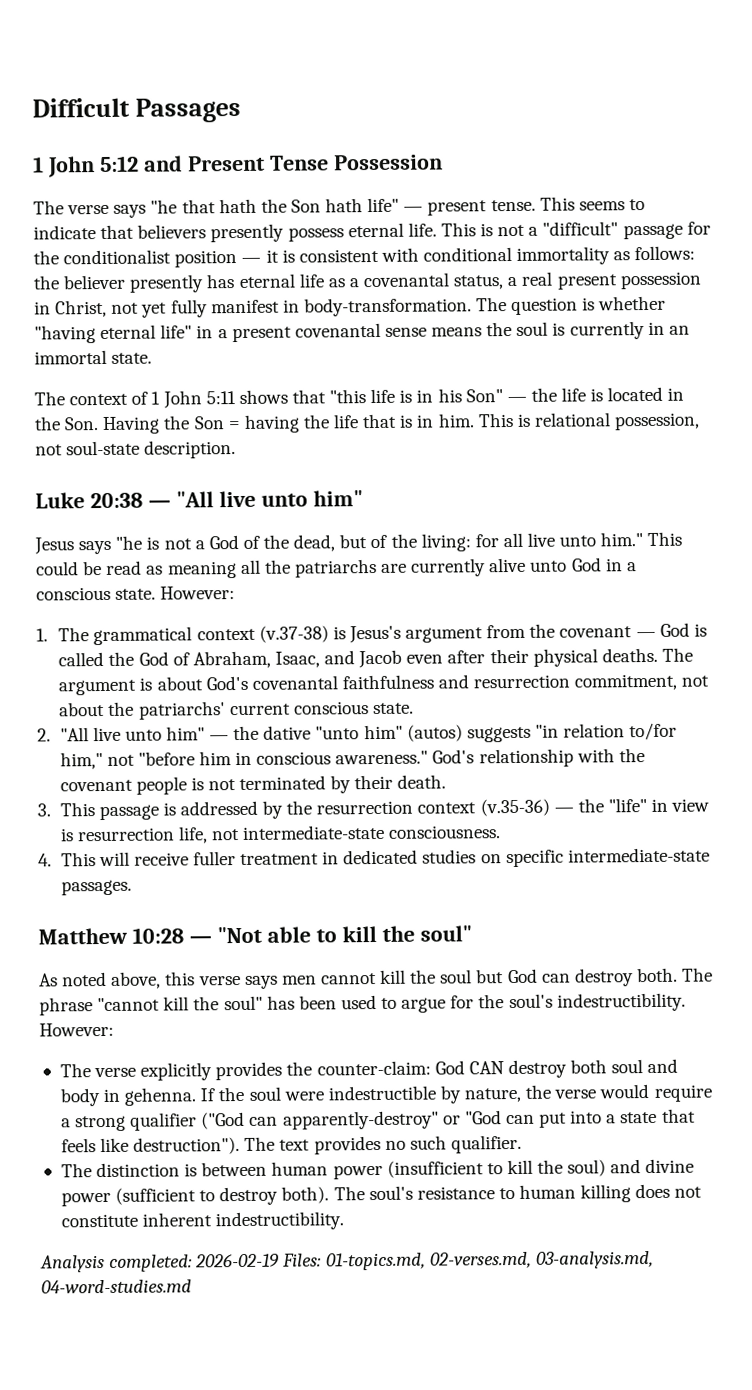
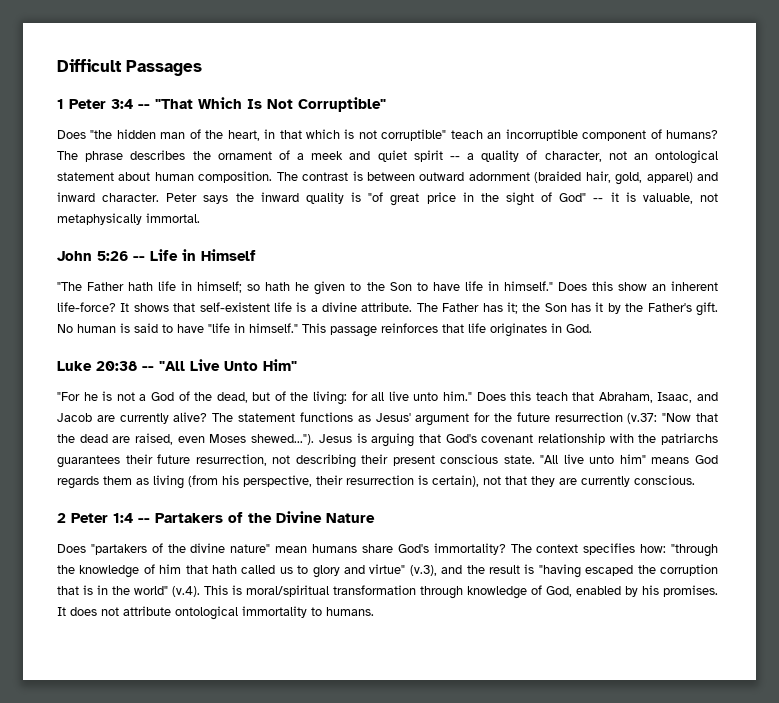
- 1 John 5:12 and Present Tense Possession
- The verse says "he that hath the Son hath life" — present tense. This seems to indicate that believers presently possess eternal life. This is not a "difficult" passage for the conditionalist position — it is consistent with conditional immortality as follows: the believer presently has eternal life as a covenantal status, a real present possession in Christ, not yet fully manifest in body-transformation. The question is whether "having eternal life" in a present covenantal sense means the soul is currently in an immortal state.
- The context of 1 John 5:11 shows that "this life is in his Son" — the life is located in the Son. Having the Son = having the life that is in him. This is relational possession, not soul-state description.
- Luke 20:38 — "All live unto him"
- Jesus says "he is not a God of the dead, but of the living: for all live unto him."
+ 1 Peter 3:4 -- "That Which Is Not Corruptible"
+ Does "the hidden man of the heart, in that which is not corruptible" teach an incorruptible component of humans? The phrase describes the ornament of a meek and quiet spirit -- a quality of character, not an ontological statement about human composition. The contrast is between outward adornment (braided hair, gold, apparel) and inward character. Peter says the inward quality is "of great price in the sight of God" -- it is valuable, not metaphysically immortal.
+ John 5:26 -- Life in Himself
+ "The Father hath life in himself; so hath he given to the Son to have life in himself." Does this show an inherent life-force? It shows that self-existent life is a divine attribute. The Father has it; the Son has it by the Father's gift. No human is said to have "life in himself." This passage reinforces that life originates in God.
+ Luke 20:38 -- "All Live Unto Him"
+ "For he is not a God of the dead, but of the living: for all live unto him."
- This could be read as meaning all the patriarchs are currently alive unto God in a conscious state. However:
- 1. The grammatical context (v.37-38) is Jesus's argument from the covenant — God is called the God of Abraham, Isaac, and Jacob even after their physical deaths. The argument is about God's covenantal faithfulness and resurrection commitment, not about the patriarchs' current conscious state.
- 2. "All live unto him" — the dative "unto him" (autos) suggests "in relation to/for him," not "before him in conscious awareness." God's relationship with the covenant people is not terminated by their death.
- 3. This passage is addressed by the resurrection context (v.35-36) — the "life" in view is resurrection life, not intermediate-state consciousness.
- 4. This will receive fuller treatment in dedicated studies on specific intermediate-state passages.
- Matthew 10:28 — "Not able to kill the soul"
- As noted above, this verse says men cannot kill the soul but God can destroy both. The phrase "cannot kill the soul" has been used to argue for the soul's indestructibility. However:
- The verse explicitly provides the counter-claim: God CAN destroy both soul and body in gehenna. If the soul were indestructible by nature, the verse would require a strong qualifier ("God can apparently-destroy" or "God can put into a state that feels like destruction"). The text provides no such qualifier.
- The distinction is between human power (insufficient to kill the soul) and divine power (sufficient to destroy both). The soul's resistance to human killing does not constitute inherent indestructibility.
- Analysis completed: 2026-02-19 Files: 01-topics.md, 02-verses.md, 03-analysis.md, 04-word-studies.md
+ Does this teach that Abraham, Isaac, and Jacob are currently alive? The statement functions as Jesus' argument for the future resurrection (v.37: "Now that the dead are raised, even Moses shewed..."). Jesus is arguing that God's covenant relationship with the patriarchs guarantees their future resurrection, not describing their present conscious state. "All live unto him" means God regards them as living (from his perspective, their resurrection is certain), not that they are currently conscious.
+ 2 Peter 1:4 -- Partakers of the Divine Nature
+ Does "partakers of the divine nature" mean humans share God's immortality? The context specifies how: "through the knowledge of him that hath called us to glory and virtue" (v.3), and the result is "having escaped the corruption that is in the world" (v.4). This is moral/spiritual transformation through knowledge of God, enabled by his promises. It does not attribute ontological immortality to humans.

